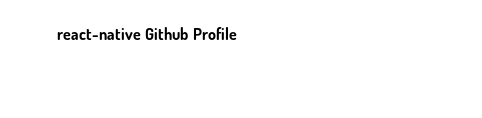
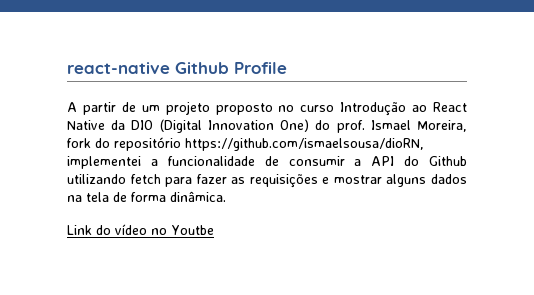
+ A partir de um projeto proposto no curso Introdução ao React Native da DIO (Digital Innovation One) do prof. Ismael Moreira, fork do repositório https://github.com/ismaelsousa/dioRN, implementei a funcionalidade de consumir a API do Github utilizando fetch para fazer as requisições e mostrar alguns dados na tela de forma dinâmica.
+ Link do vídeo no Youtbe

